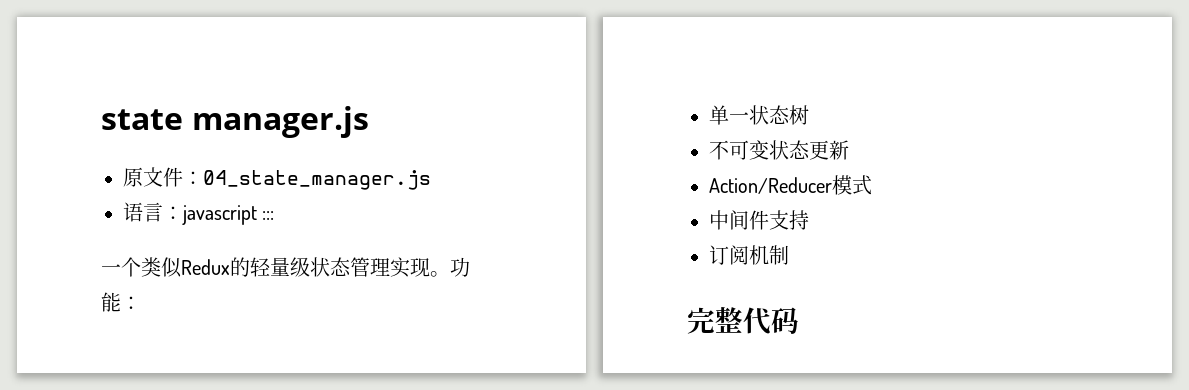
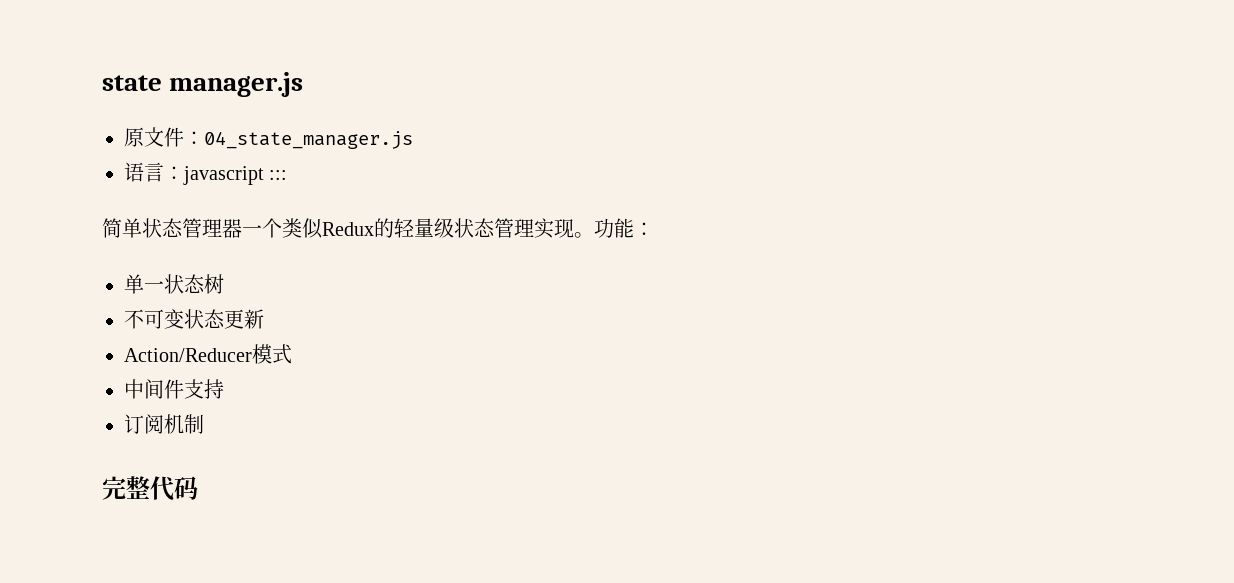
- 一个类似Redux的轻量级状态管理实现。
+ 简单状态管理器一个类似Redux的轻量级状态管理实现。

